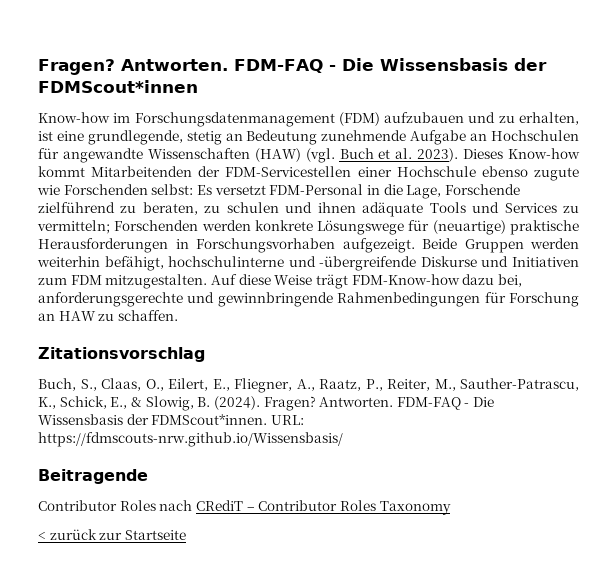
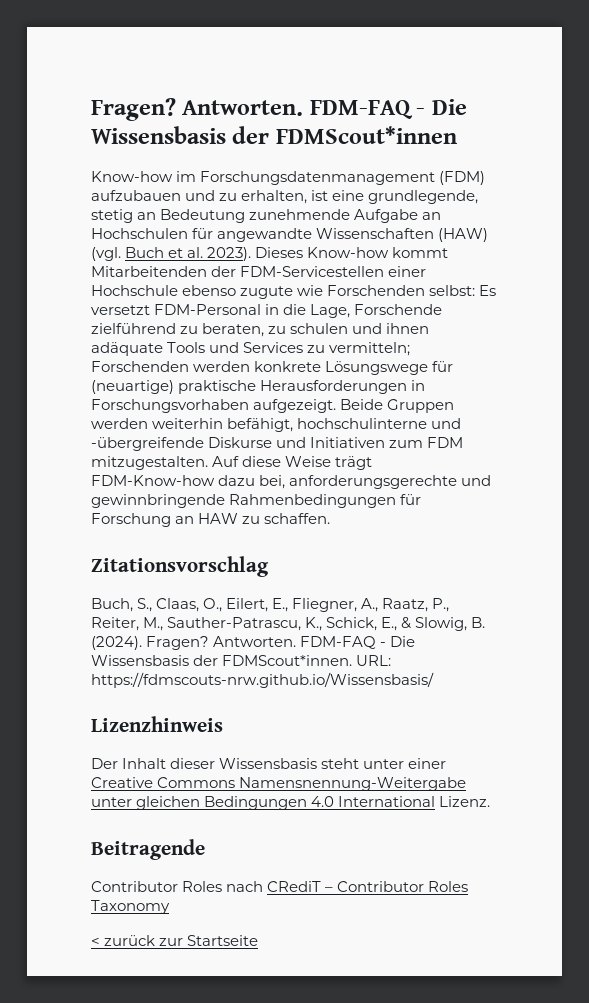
+ Lizenzhinweis
+ Der Inhalt dieser Wissensbasis steht unter einer Creative Commons Namensnennung-Weitergabe unter gleichen Bedingungen 4.0 International Lizenz.

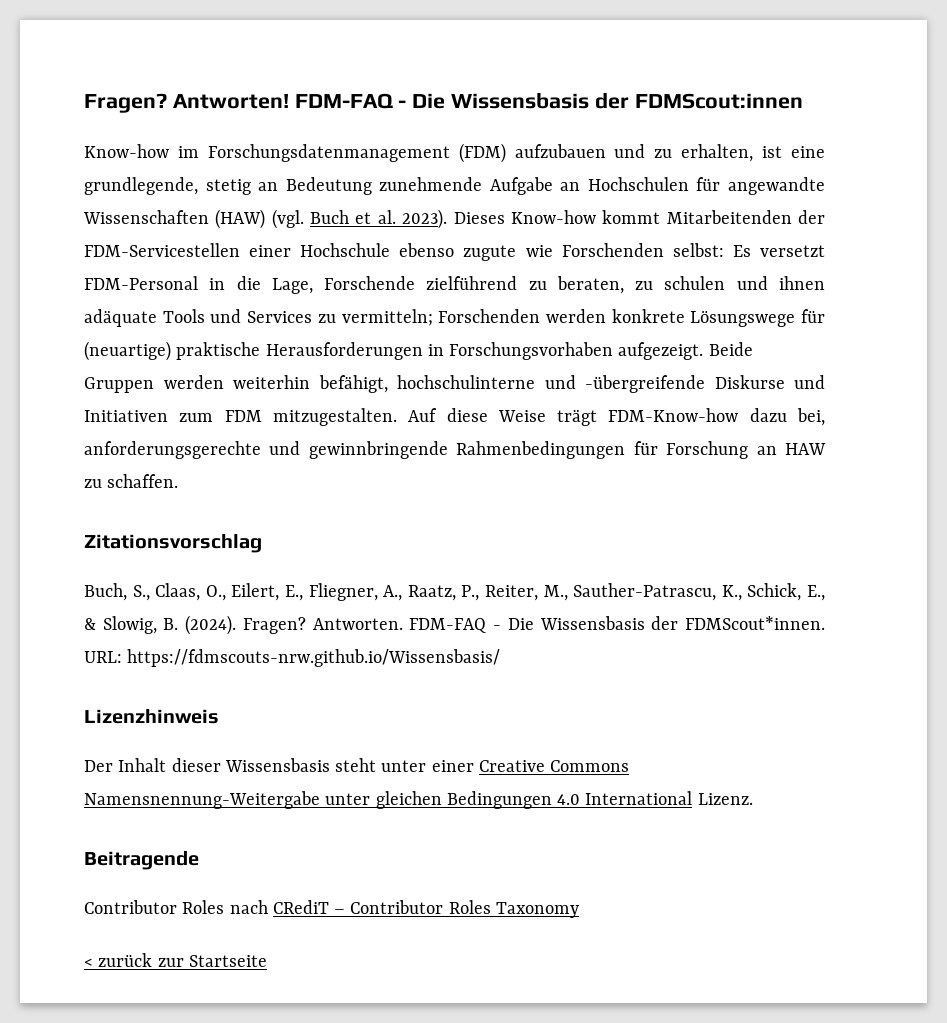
- Fragen? Antworten. FDM-FAQ - Die Wissensbasis der FDMScout*innen
+ Fragen? Antworten! FDM-FAQ - Die Wissensbasis der FDMScout:innen

